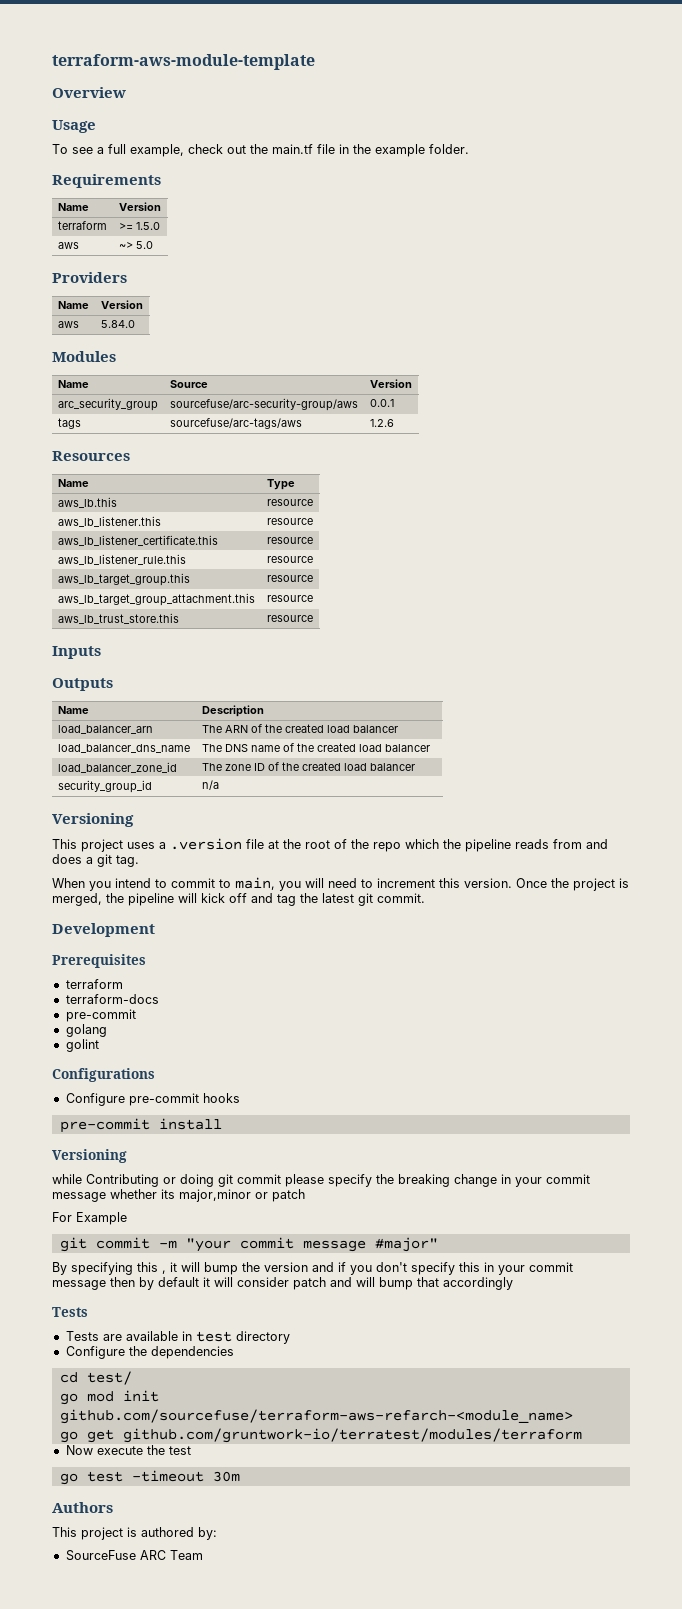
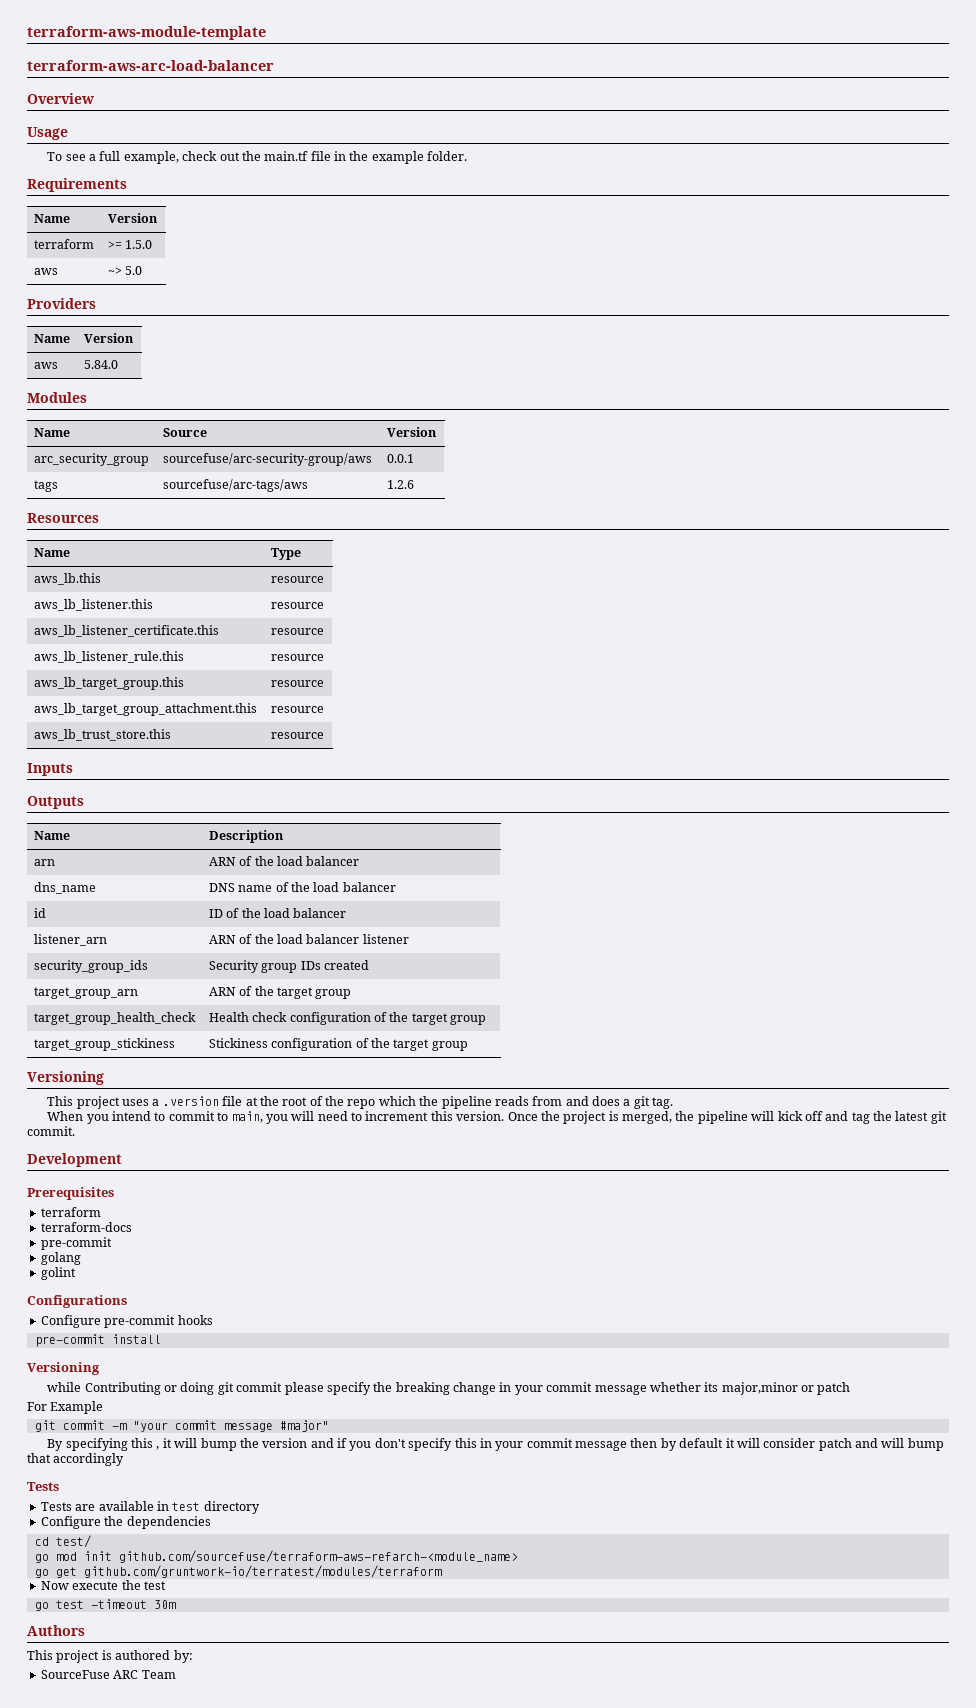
+ terraform-aws-arc-load-balancer
- load_balancer_arn | The ARN of the created load balancer
- load_balancer_dns_name | The DNS name of the created load balancer
- load_balancer_zone_id | The zone ID of the created load balancer
- security_group_id | n/a
+ arn | ARN of the load balancer
+ dns_name | DNS name of the load balancer
+ id | ID of the load balancer
+ listener_arn | ARN of the load balancer listener
+ security_group_ids | Security group IDs created
+ target_group_arn | ARN of the target group
+ target_group_health_check | Health check configuration of the target group
+ target_group_stickiness | Stickiness configuration of the target group

